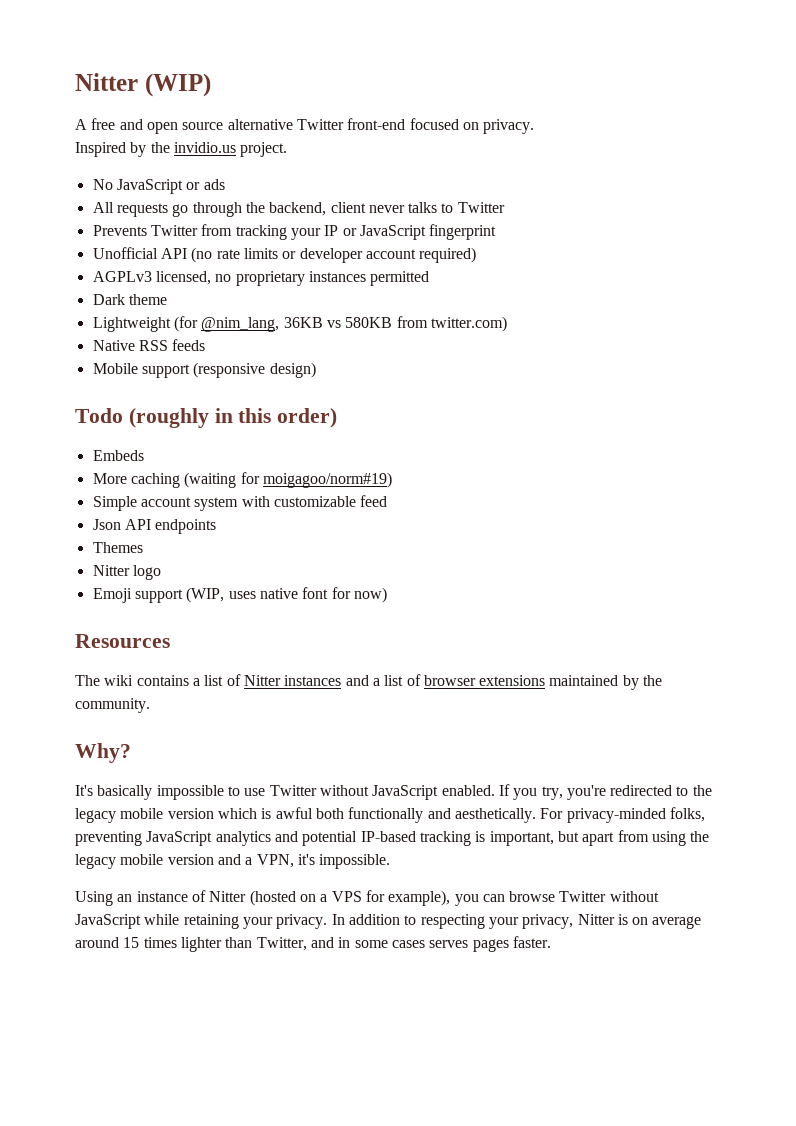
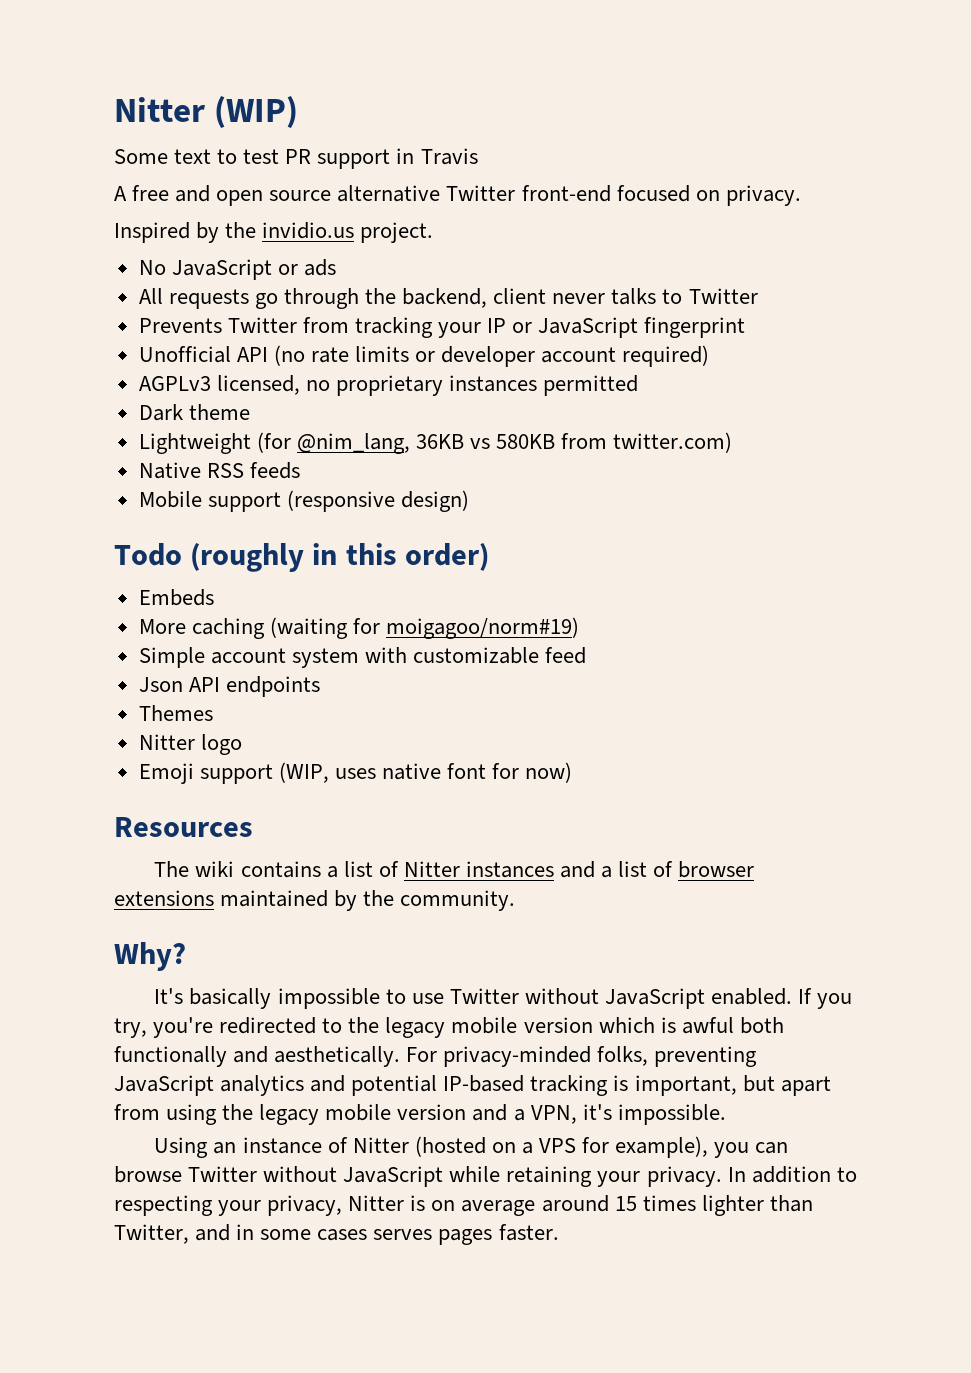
+ Some text to test PR support in Travis

